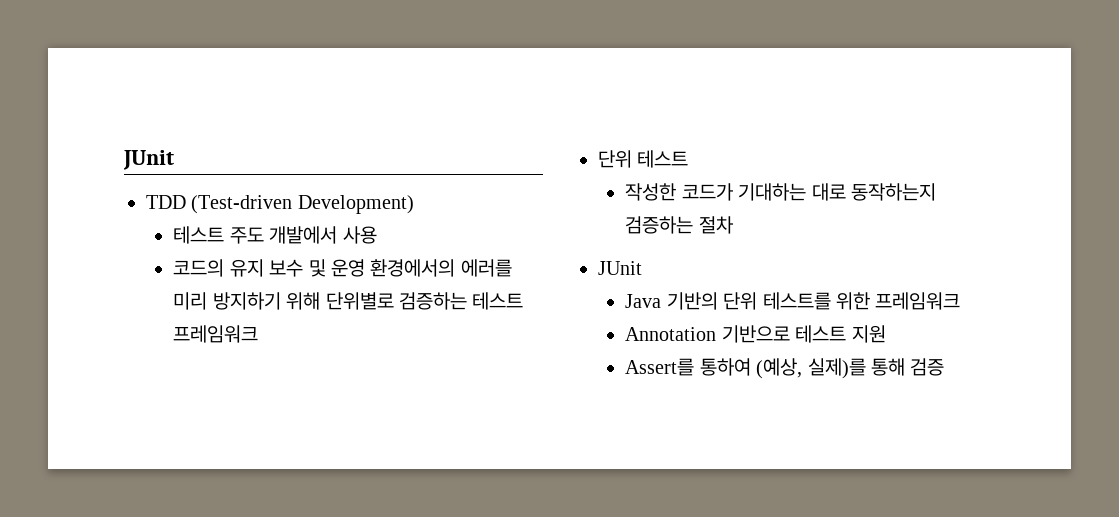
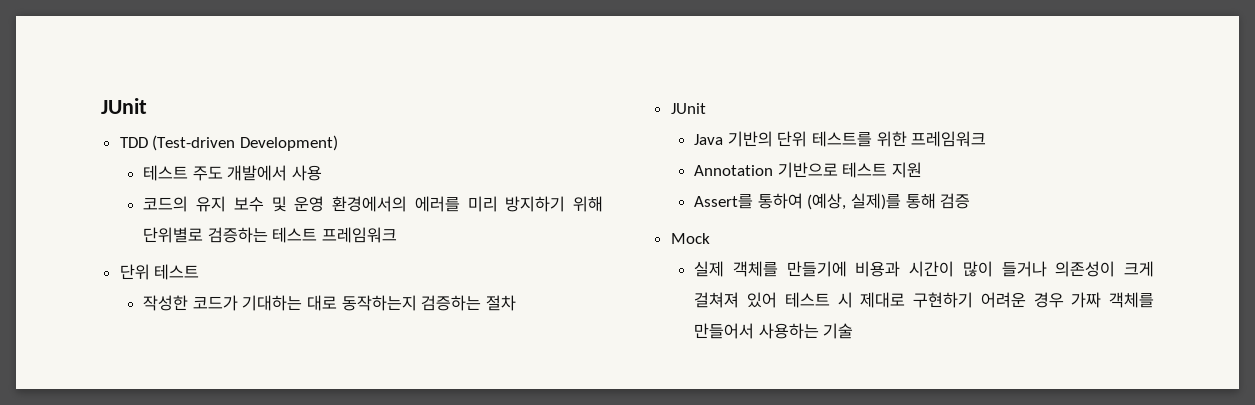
+ Mock
+ 실제 객체를 만들기에 비용과 시간이 많이 들거나 의존성이 크게 걸쳐져 있어 테스트 시 제대로 구현하기 어려운 경우 가짜 객체를 만들어서 사용하는 기술

